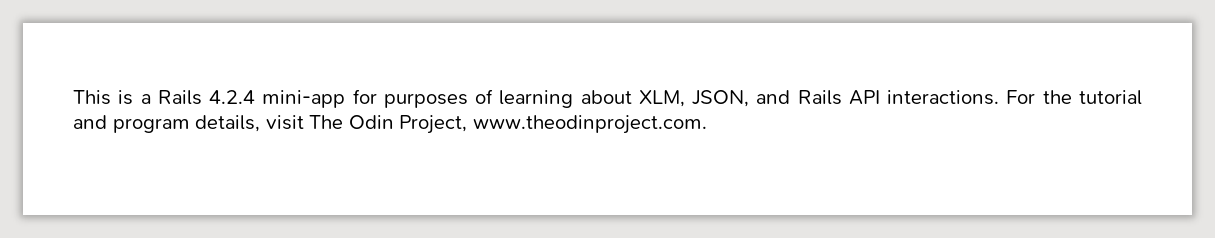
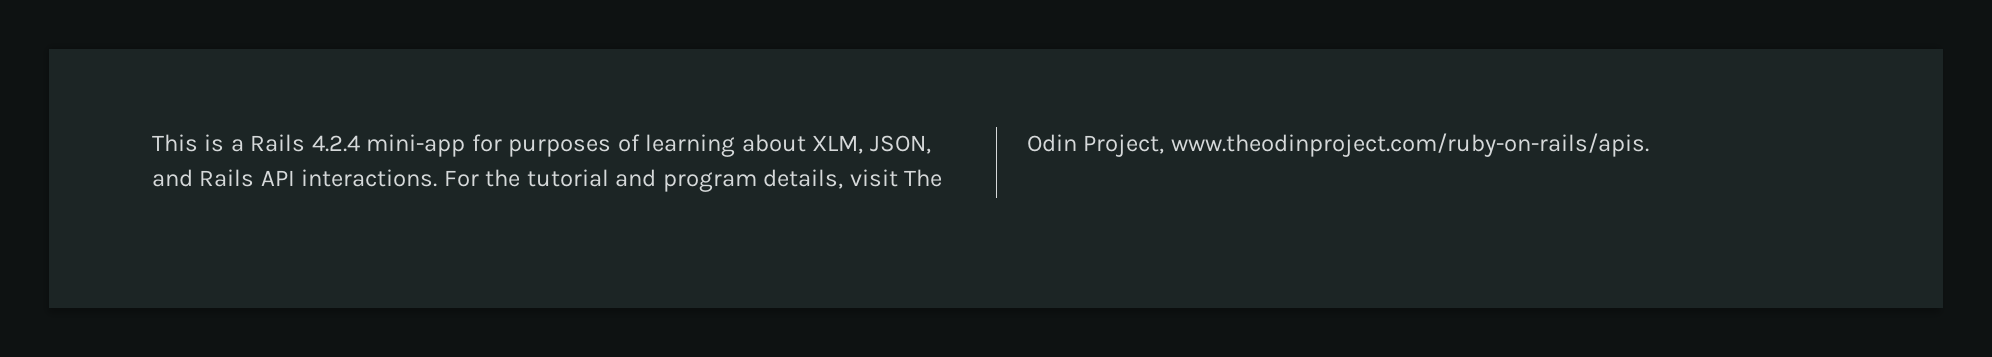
- For the tutorial and program details, visit The Odin Project, www.theodinproject.com.
+ For the tutorial and program details, visit The Odin Project, www.theodinproject.com/ruby-on-rails/apis.

